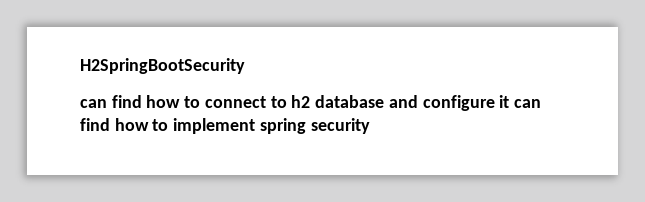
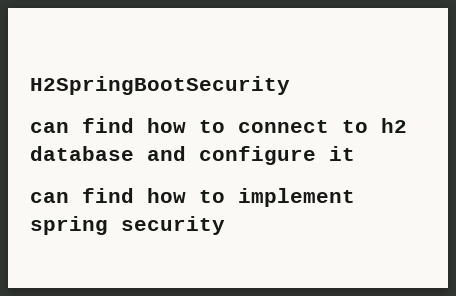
- can find how to connect to h2 database and configure it can find how to implement spring security
+ can find how to connect to h2 database and configure it
+ can find how to implement spring security

